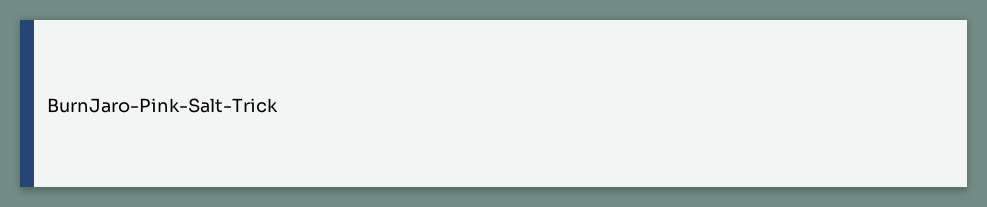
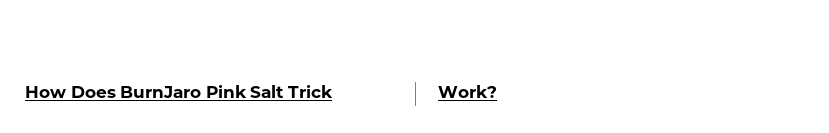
- BurnJaro-Pink-Salt-Trick
+ How Does BurnJaro Pink Salt Trick Work?

